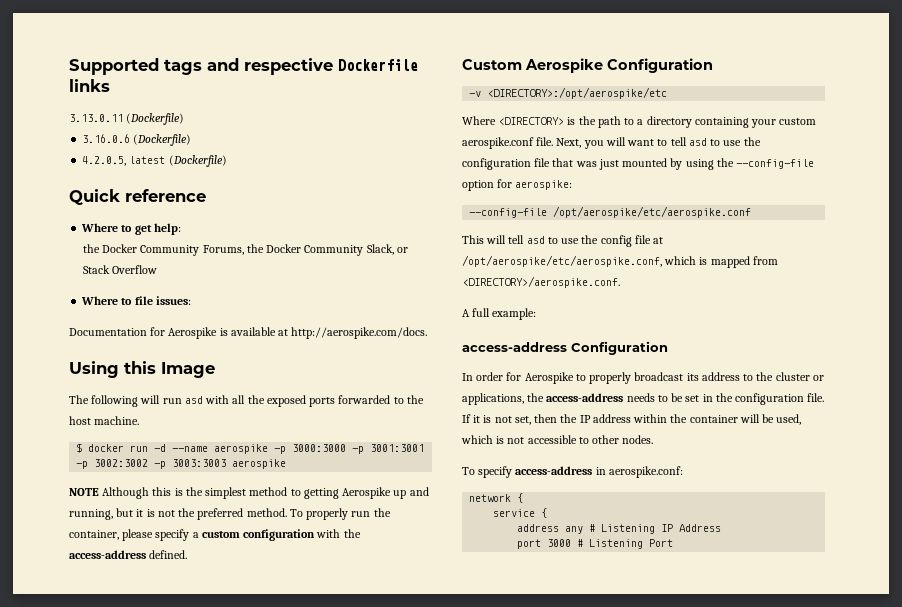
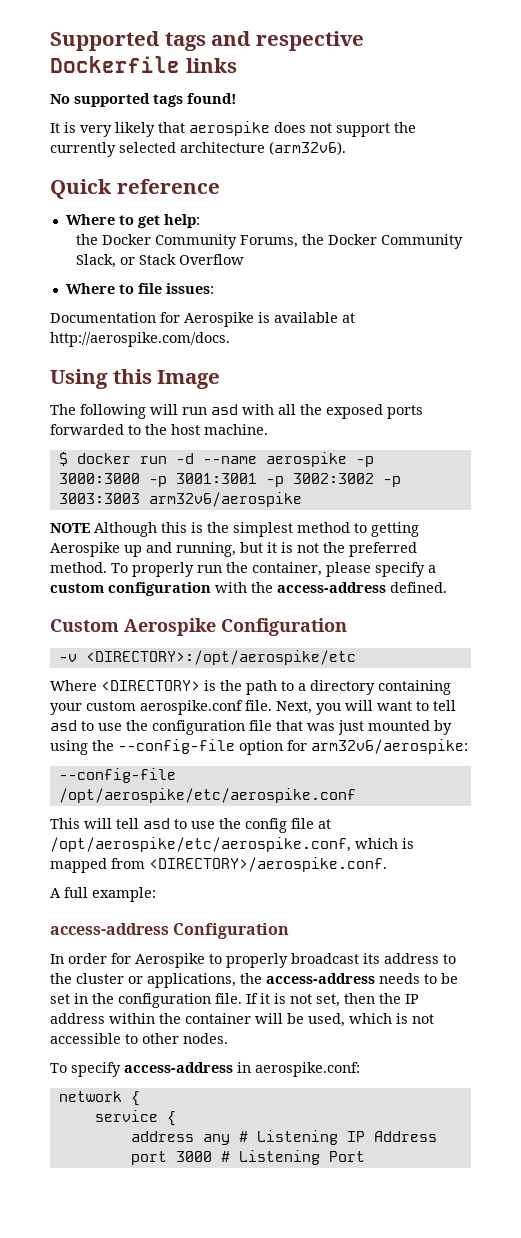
- 3.13.0.11 (Dockerfile)
- 3.16.0.6 (Dockerfile)
- 4.2.0.5, latest (Dockerfile)
+ No supported tags found!
+ It is very likely that aerospike does not support the currently selected architecture (arm32v6).
- $ docker run -d --name aerospike -p 3000:3000 -p 3001:3001 -p 3002:3002 -p 3003:3003 aerospike
+ $ docker run -d --name aerospike -p 3000:3000 -p 3001:3001 -p 3002:3002 -p 3003:3003 arm32v6/aerospike
- Next, you will want to tell asd to use the configuration file that was just mounted by using the --config-file option for aerospike:
+ Next, you will want to tell asd to use the configuration file that was just mounted by using the --config-file option for arm32v6/aerospike:

